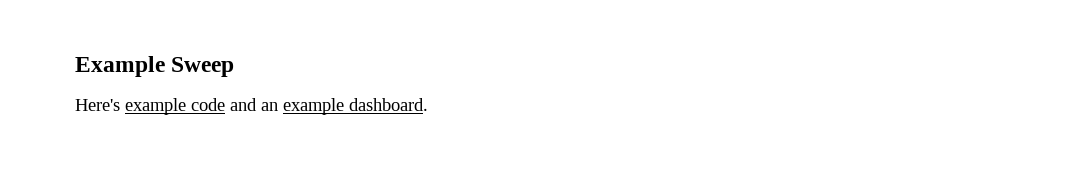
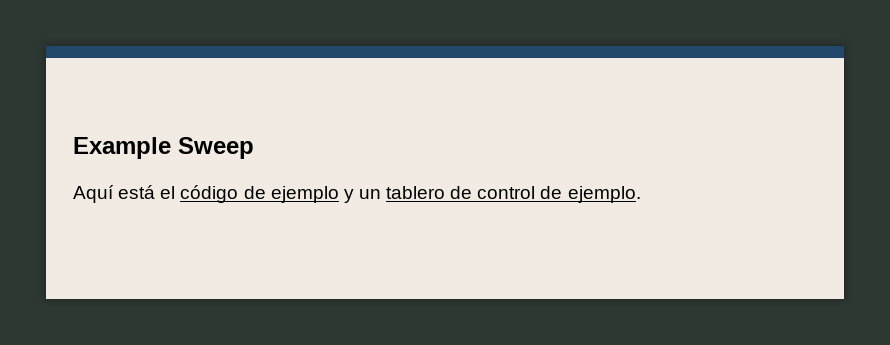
- Here's example code and an example dashboard.
+ Aquí está el código de ejemplo y un tablero de control de ejemplo.

